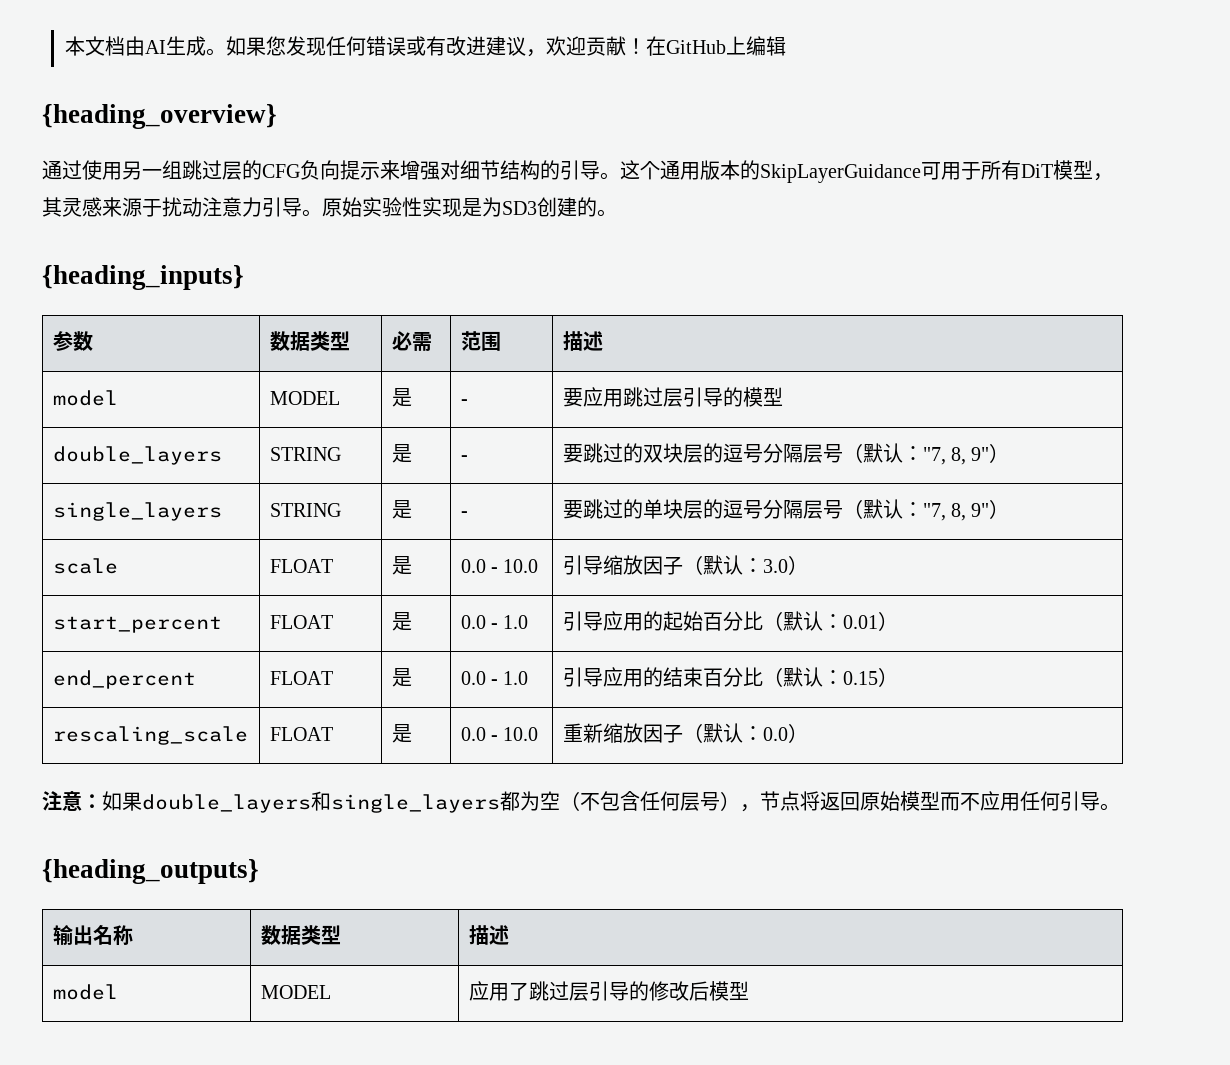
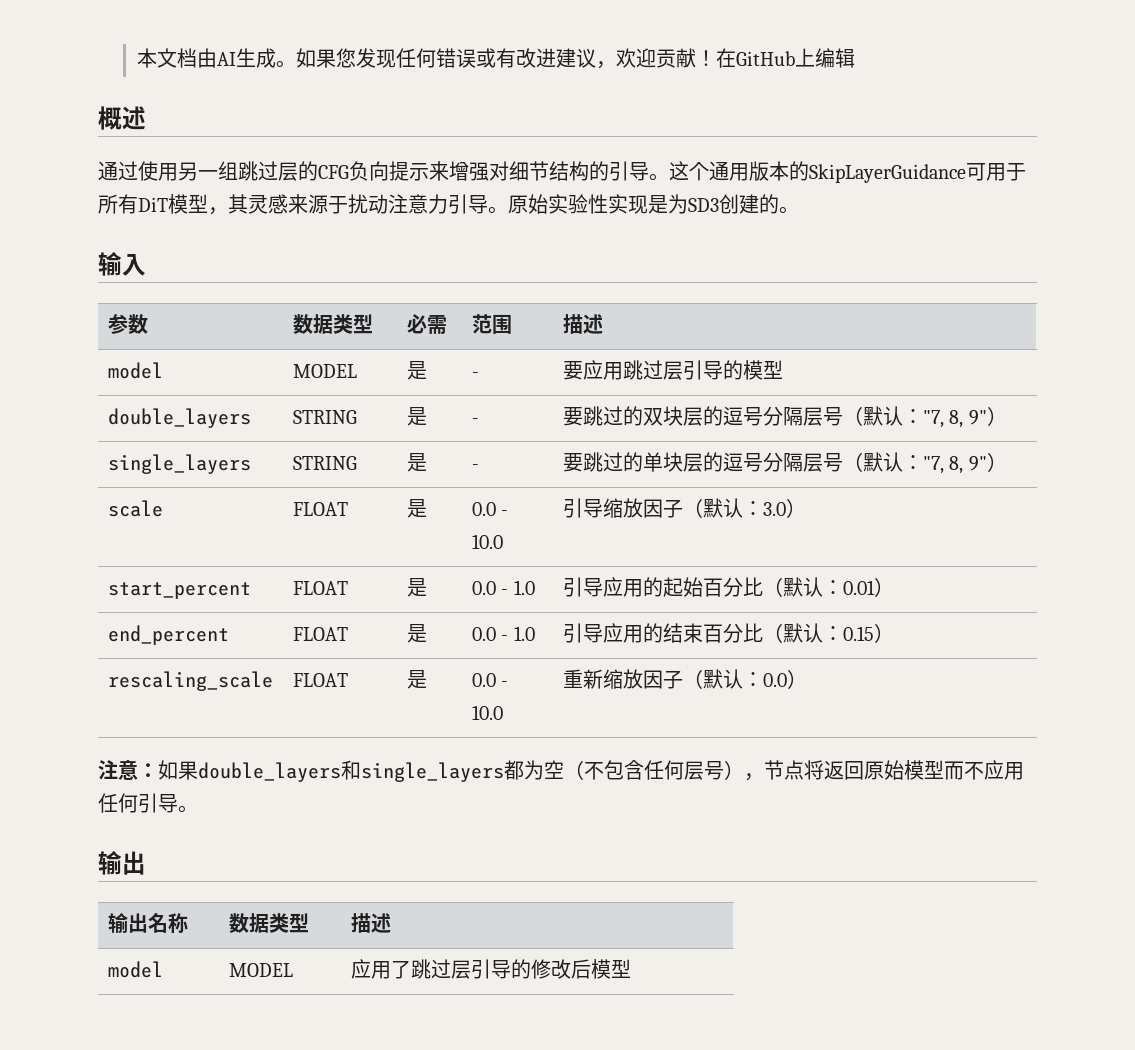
- {heading_overview}
+ 概述
- {heading_inputs}
+ 输入
  注意：如果double_layers和single_layers都为空（不包含任何层号），节点将返回原始模型而不应用任何引导。
- {heading_outputs}
+ 输出

